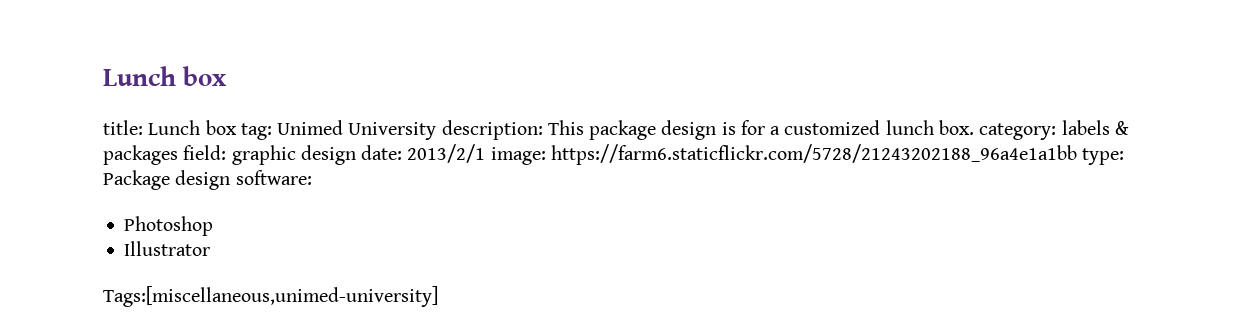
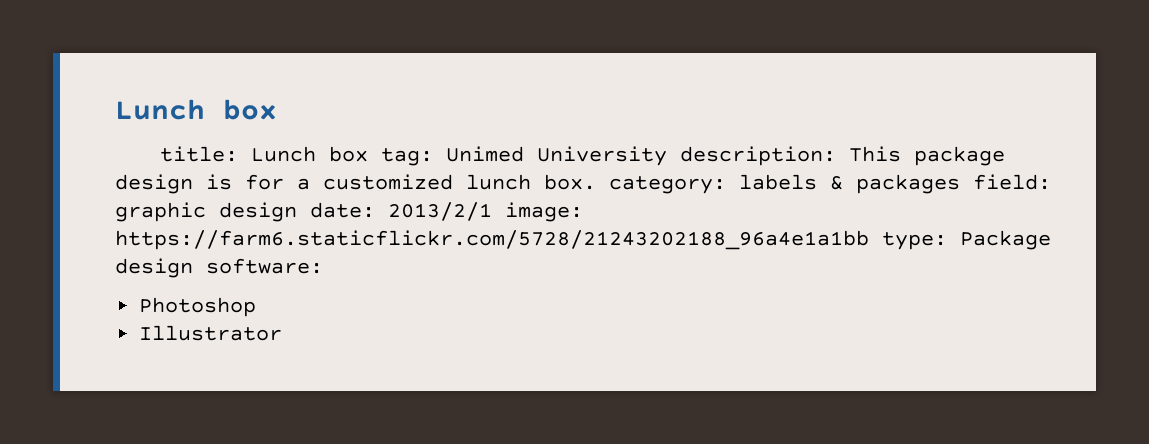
- Tags:[miscellaneous,unimed-university]

